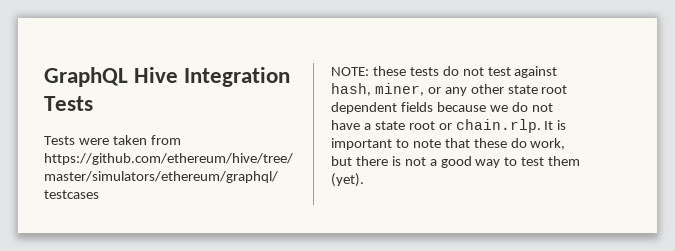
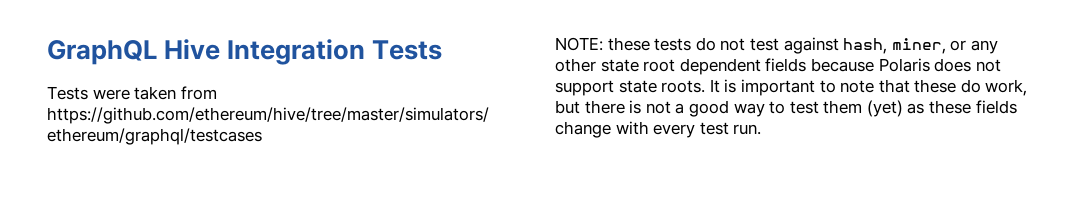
- NOTE: these tests do not test against hash, miner, or any other state root dependent fields because we do not have a state root or chain.rlp. It is important to note that these do work, but there is not a good way to test them (yet).
+ NOTE: these tests do not test against hash, miner, or any other state root dependent fields because Polaris does not support state roots. It is important to note that these do work, but there is not a good way to test them (yet) as these fields change with every test run.

